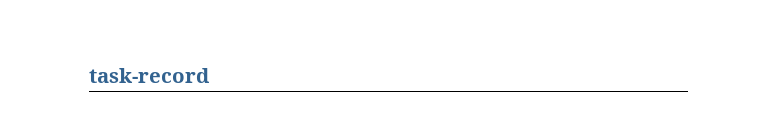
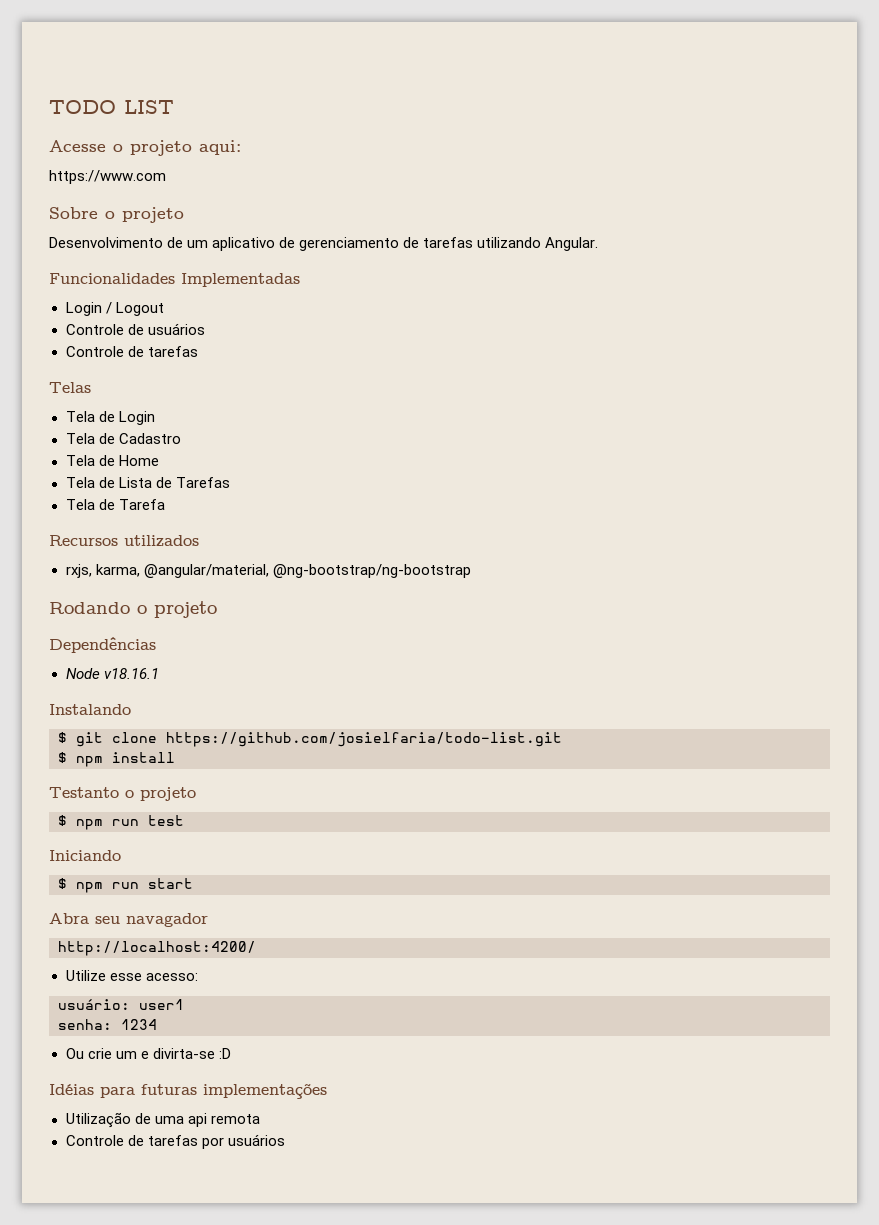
- task-record
+ TODO LIST
+ Acesse o projeto aqui:
+ https://www.com
+ Sobre o projeto
+ Desenvolvimento de um aplicativo de gerenciamento de tarefas utilizando Angular.
+ Funcionalidades Implementadas
+ Login / Logout
+ Controle de usuários
+ Controle de tarefas
+ Telas
+ Tela de Login
+ Tela de Cadastro
+ Tela de Home
+ Tela de Lista de Tarefas
+ Tela de Tarefa
+ Recursos utilizados
+ rxjs, karma, @angular/material, @ng-bootstrap/ng-bootstrap
+ Rodando o projeto
+ Dependências
+ Node v18.16.1
+ Instalando
+ $ git clone https://github.com/josielfaria/todo-list.git
+ $ npm install
+ Testanto o projeto
+ $ npm run test
+ Iniciando
+ $ npm run start
+ Abra seu navagador
+ http://localhost:4200/
+ Utilize esse acesso:
+ usuário: user1
+ senha: 1234
+ Ou crie um e divirta-se :D
+ Idéias para futuras implementações
+ Utilização de uma api remota
+ Controle de tarefas por usuários

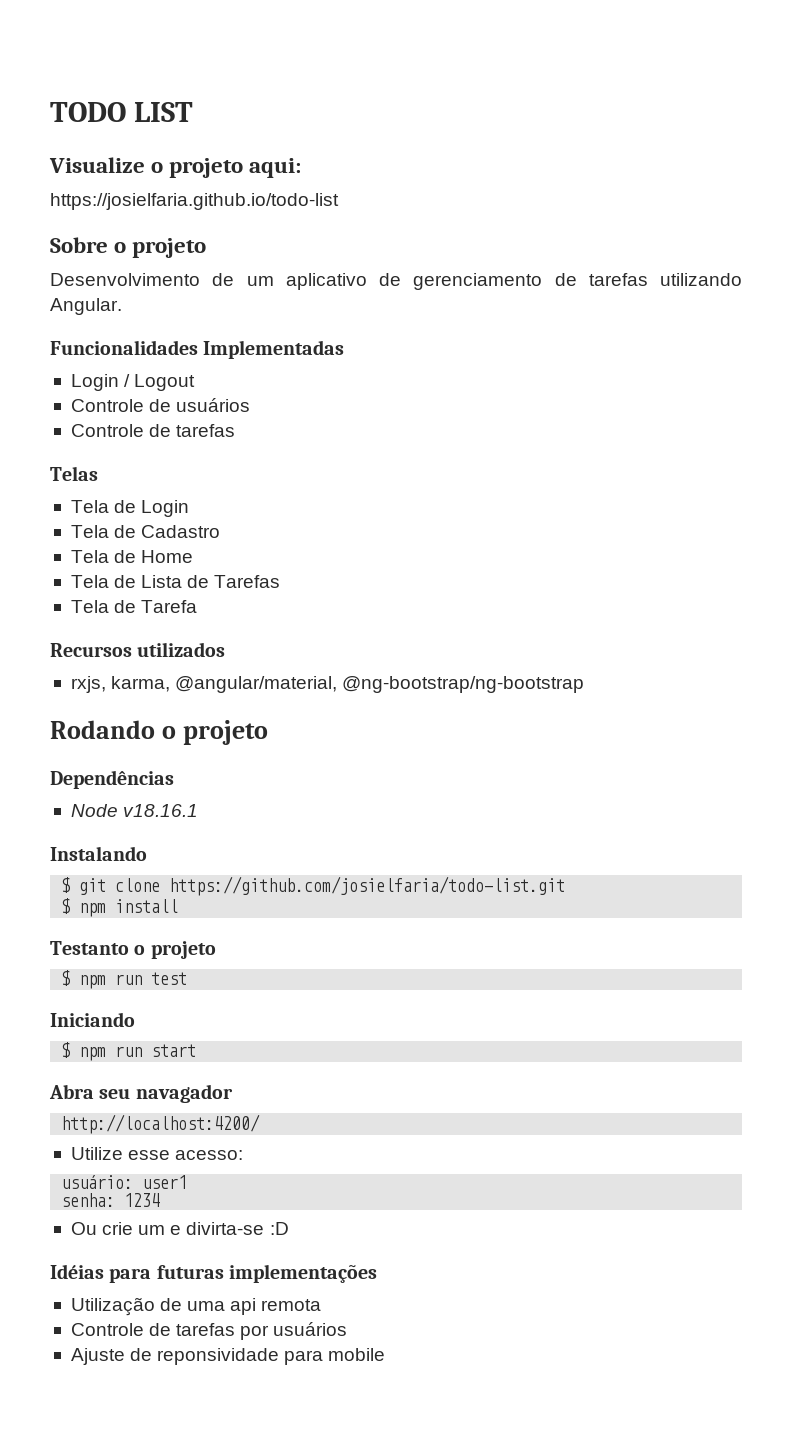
- Acesse o projeto aqui:
+ Visualize o projeto aqui:
- https://www.com
+ https://josielfaria.github.io/todo-list
+ Ajuste de reponsividade para mobile

